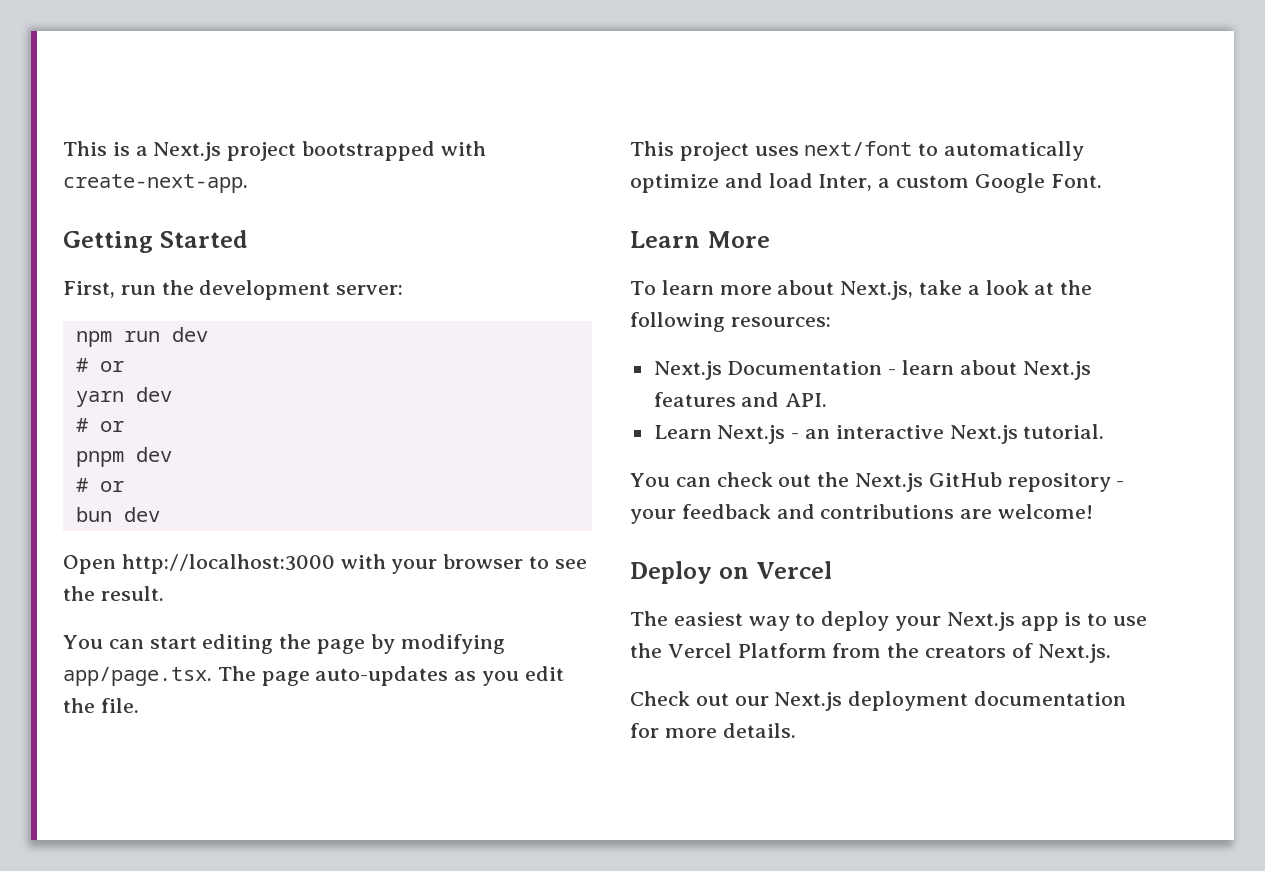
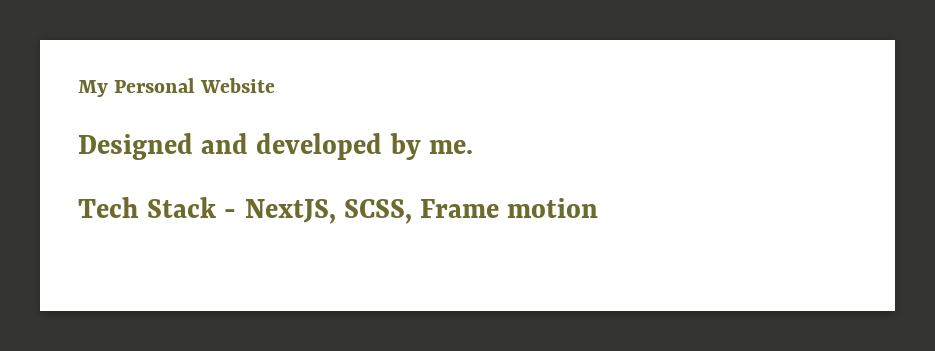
- This is a Next.js project bootstrapped with create-next-app.
- Getting Started
- First, run the development server:
- npm run dev
- # or
- yarn dev
- # or
- pnpm dev
- # or
- bun dev
- Open http://localhost:3000 with your browser to see the result.
- You can start editing the page by modifying app/page.tsx. The page auto-updates as you edit the file.
- This project uses next/font to automatically optimize and load Inter, a custom Google Font.
- Learn More
- To learn more about Next.js, take a look at the following resources:
- Next.js Documentation - learn about Next.js features and API.
- Learn Next.js - an interactive Next.js tutorial.
- You can check out the Next.js GitHub repository - your feedback and contributions are welcome!
- Deploy on Vercel
- The easiest way to deploy your Next.js app is to use the Vercel Platform from the creators of Next.js.
- Check out our Next.js deployment documentation for more details.
+ My Personal Website
+ Designed and developed by me.
+ Tech Stack - NextJS, SCSS, Frame motion

